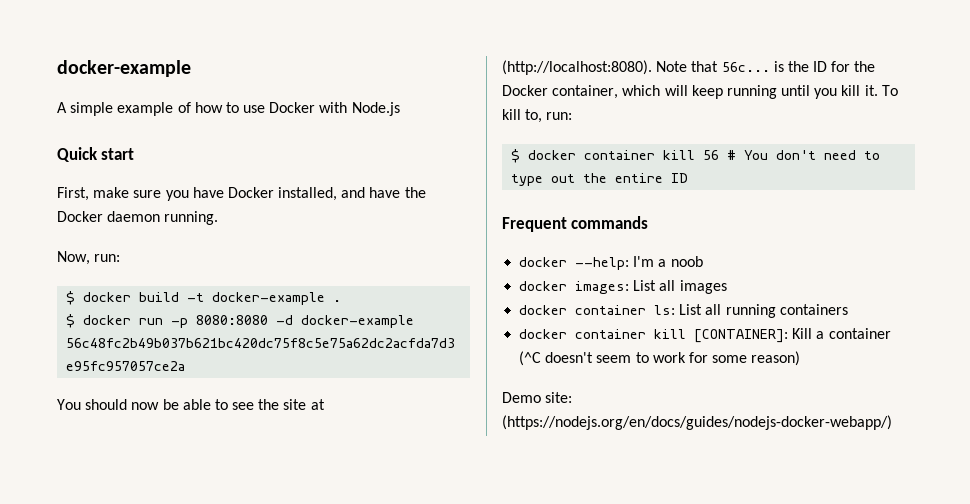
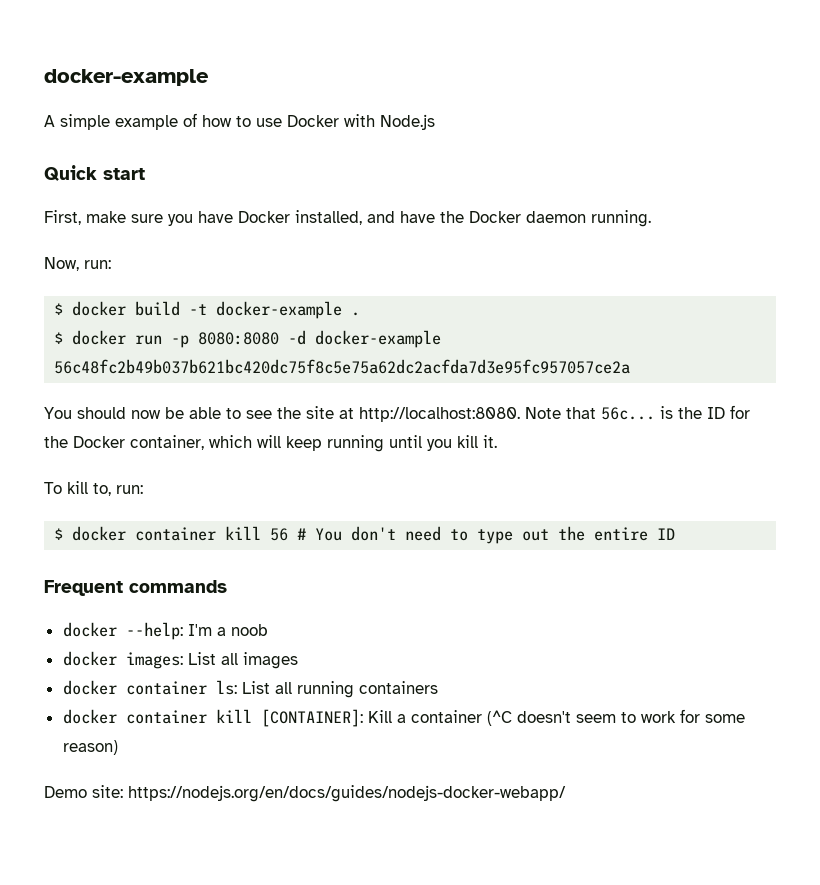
- You should now be able to see the site at (http://localhost:8080).
+ You should now be able to see the site at http://localhost:8080.
- Note that 56c... is the ID for the Docker container, which will keep running until you kill it. To kill to, run:
+ Note that 56c... is the ID for the Docker container, which will keep running until you kill it.
+ To kill to, run:
- Demo site: (https://nodejs.org/en/docs/guides/nodejs-docker-webapp/)
+ Demo site: https://nodejs.org/en/docs/guides/nodejs-docker-webapp/

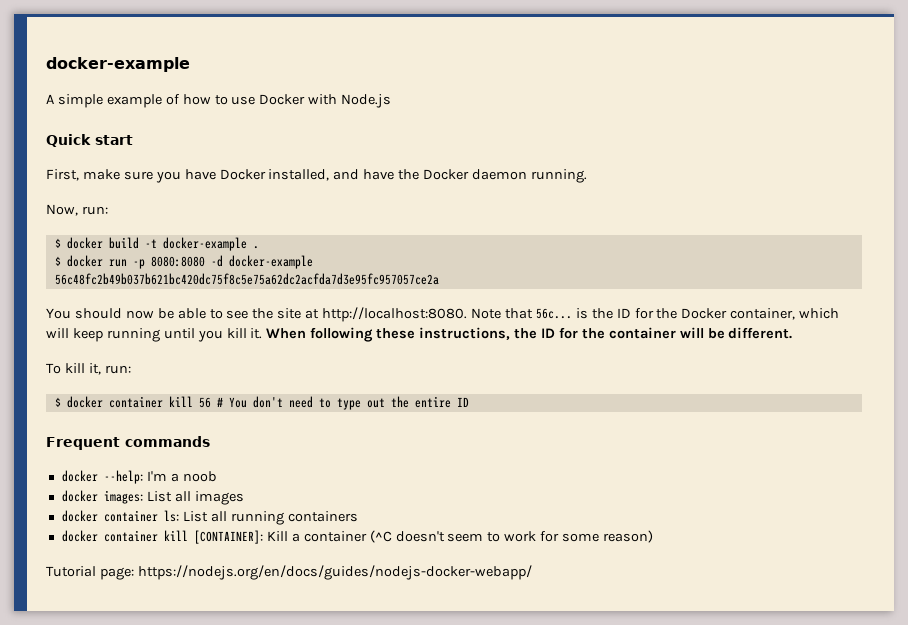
+ When following these instructions, the ID for the container will be different.
- To kill to, run:
+ To kill it, run:
- Demo site: https://nodejs.org/en/docs/guides/nodejs-docker-webapp/
+ Tutorial page: https://nodejs.org/en/docs/guides/nodejs-docker-webapp/

